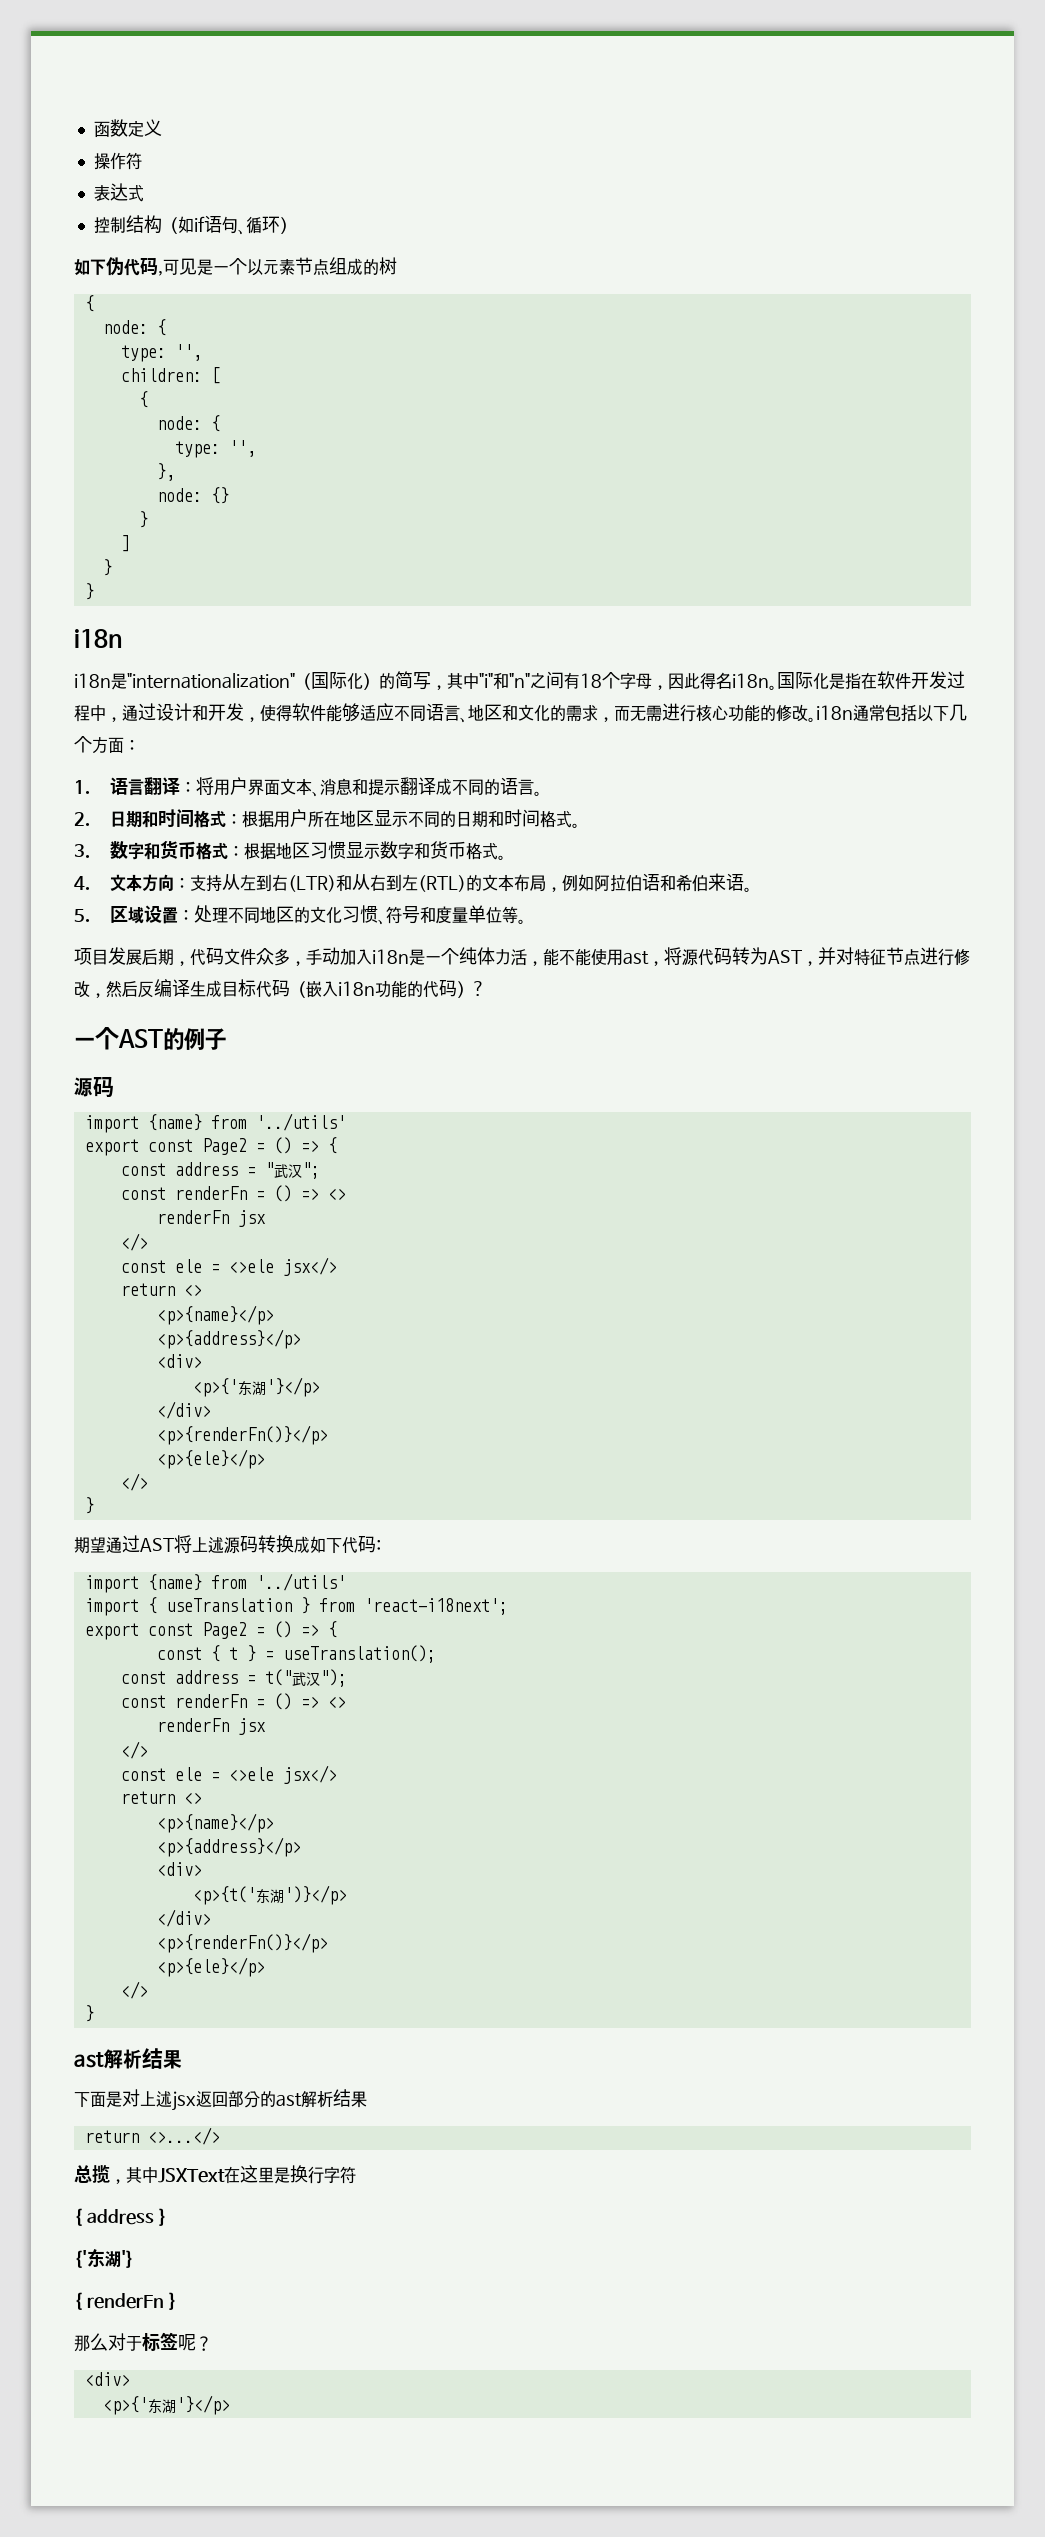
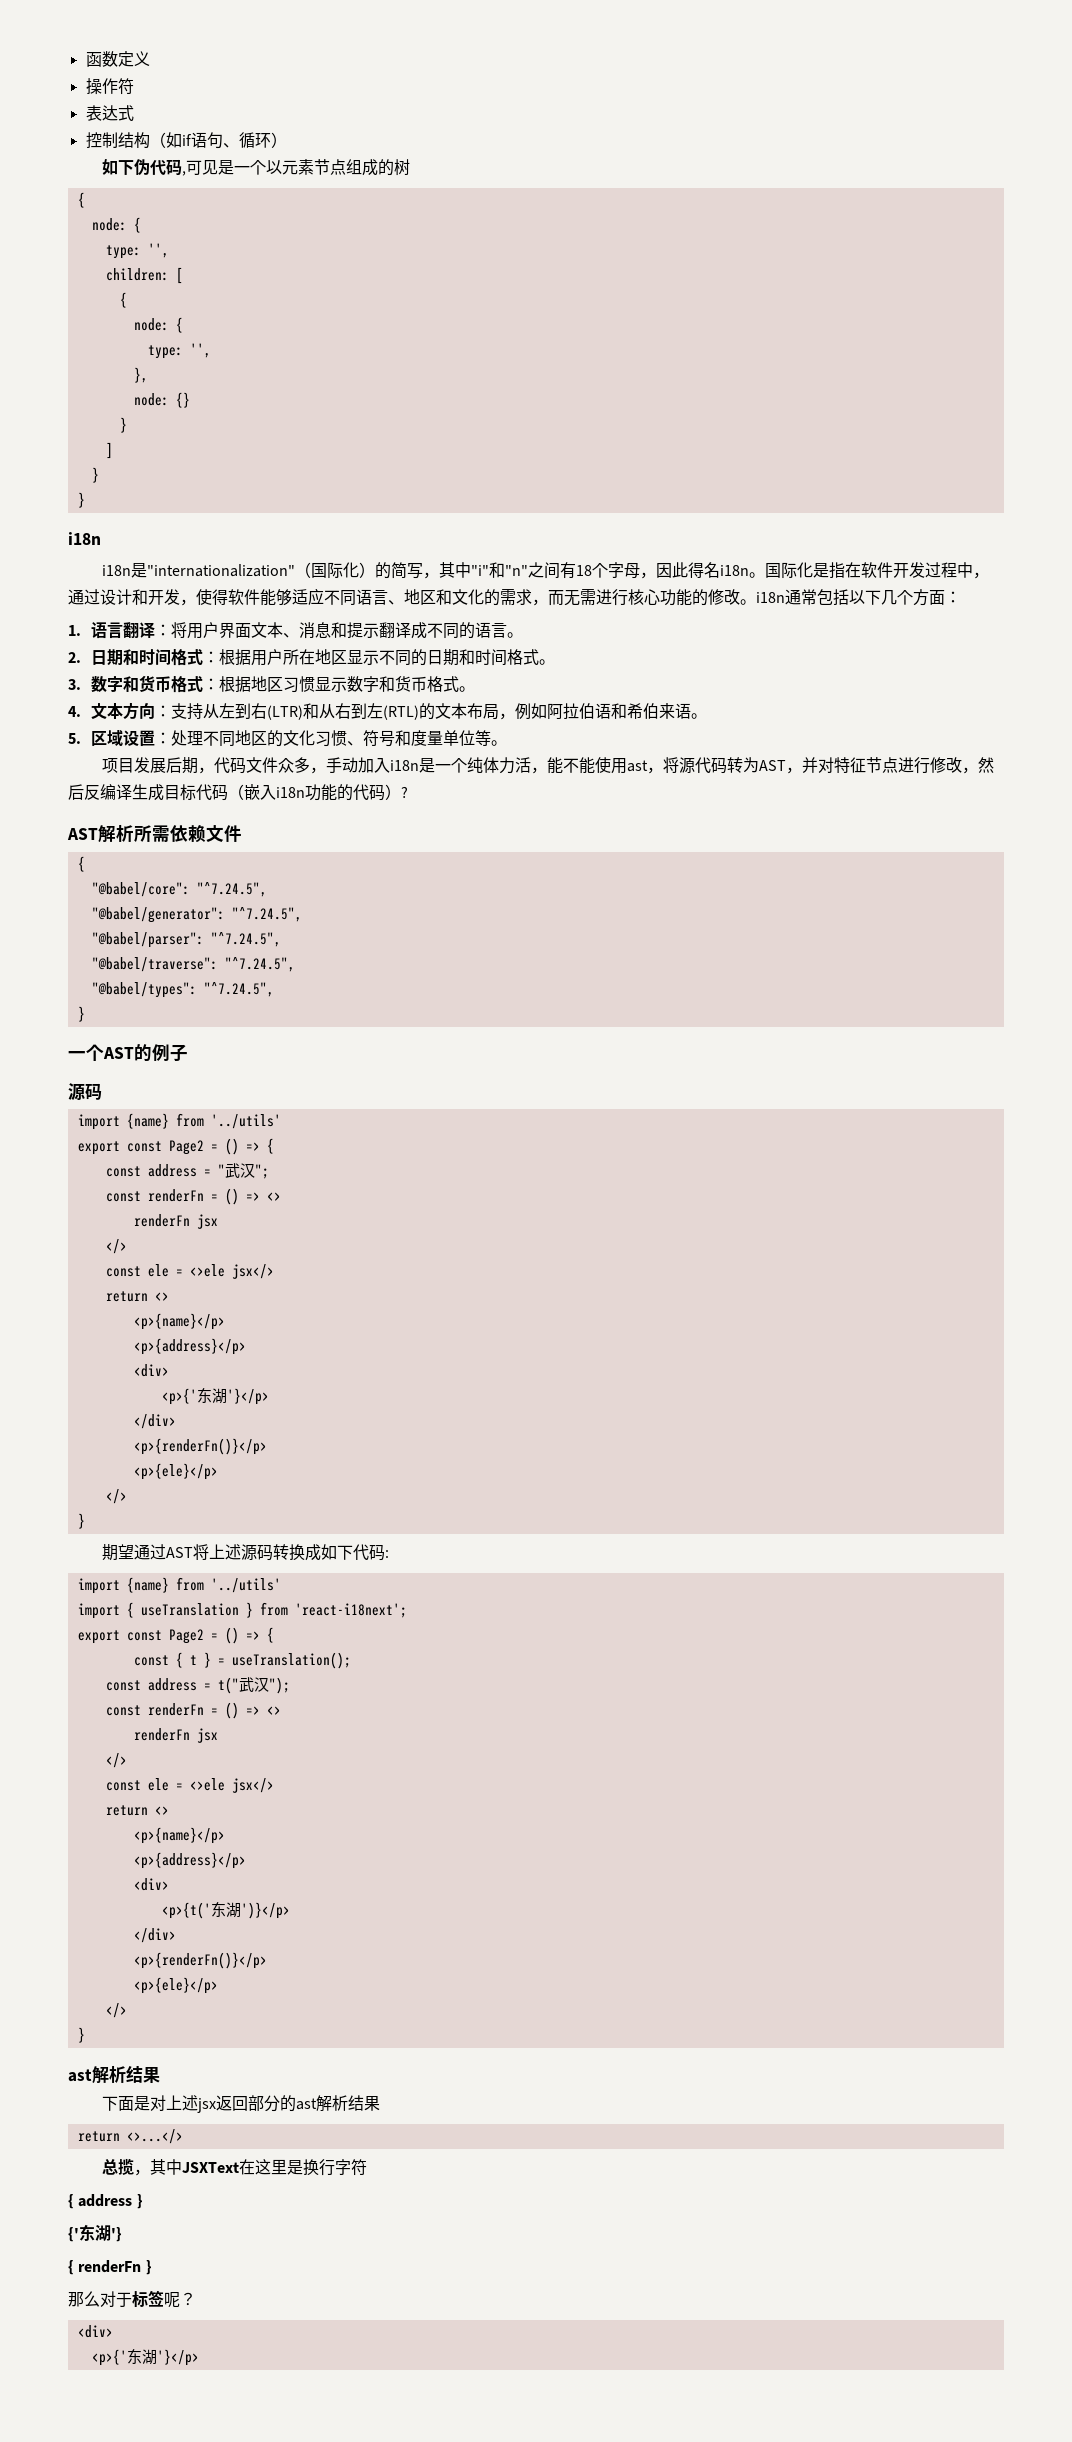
+ AST解析所需依赖文件
+ {
+ "@babel/core": "^7.24.5",
+ "@babel/generator": "^7.24.5",
+ "@babel/parser": "^7.24.5",
+ "@babel/traverse": "^7.24.5",
+ "@babel/types": "^7.24.5",
+ }

